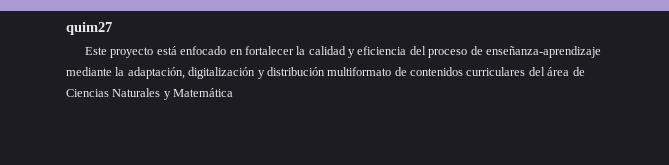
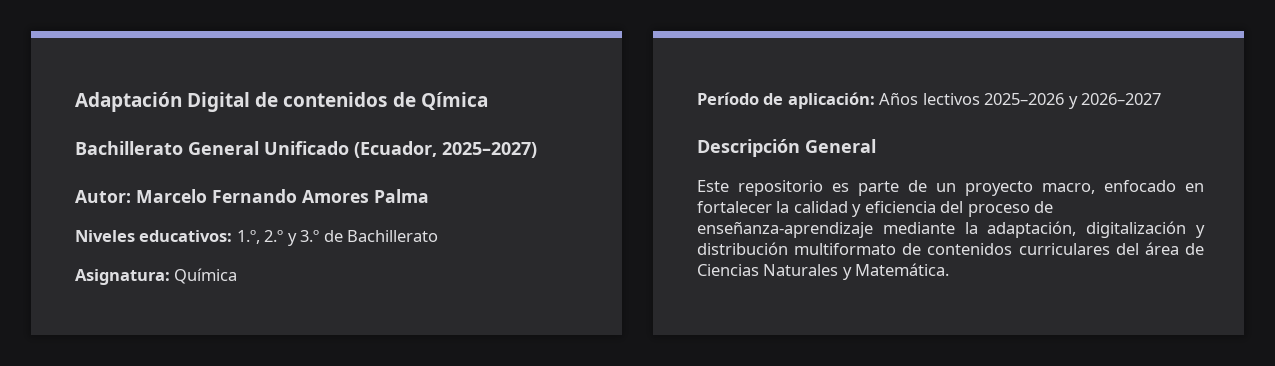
- quim27
- Este proyecto está enfocado en fortalecer la calidad y eficiencia del proceso de enseñanza-aprendizaje mediante la adaptación, digitalización y distribución multiformato de contenidos curriculares del área de Ciencias Naturales y Matemática
+ Adaptación Digital de contenidos de Qímica
+ Bachillerato General Unificado (Ecuador, 2025–2027)
+ Autor: Marcelo Fernando Amores Palma
+ Niveles educativos: 1.º, 2.º y 3.º de Bachillerato
+ Asignatura: Química
+ Período de aplicación: Años lectivos 2025–2026 y 2026–2027
+ Descripción General
+ Este repositorio es parte de un proyecto macro, enfocado en fortalecer la calidad y eficiencia del proceso de enseñanza-aprendizaje mediante la adaptación, digitalización y distribución multiformato de contenidos curriculares del área de Ciencias Naturales y Matemática.

